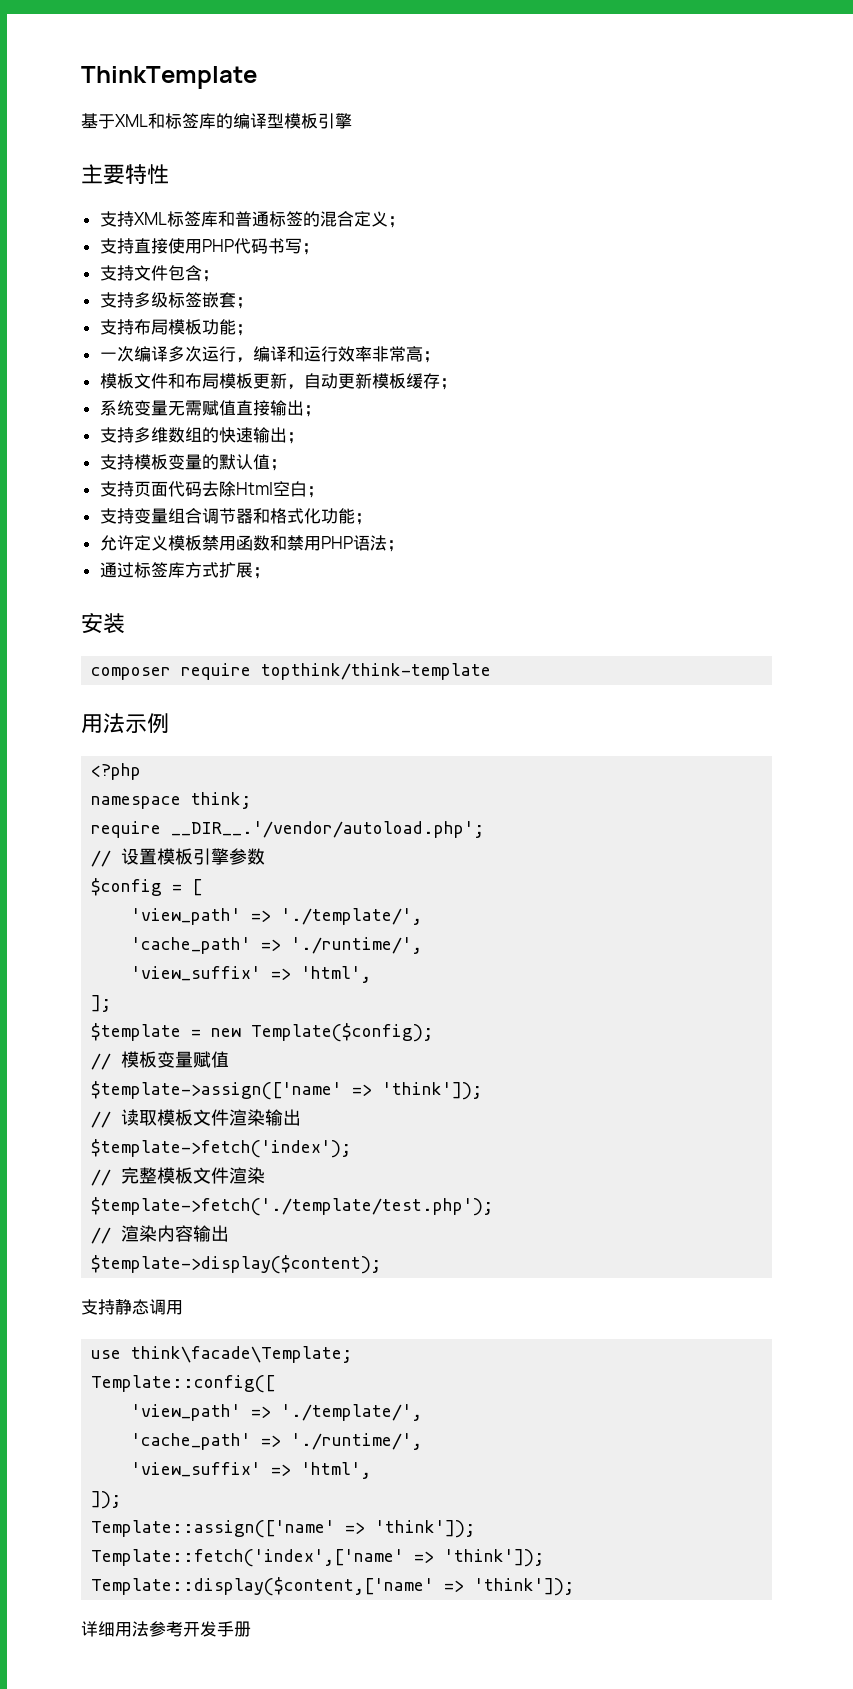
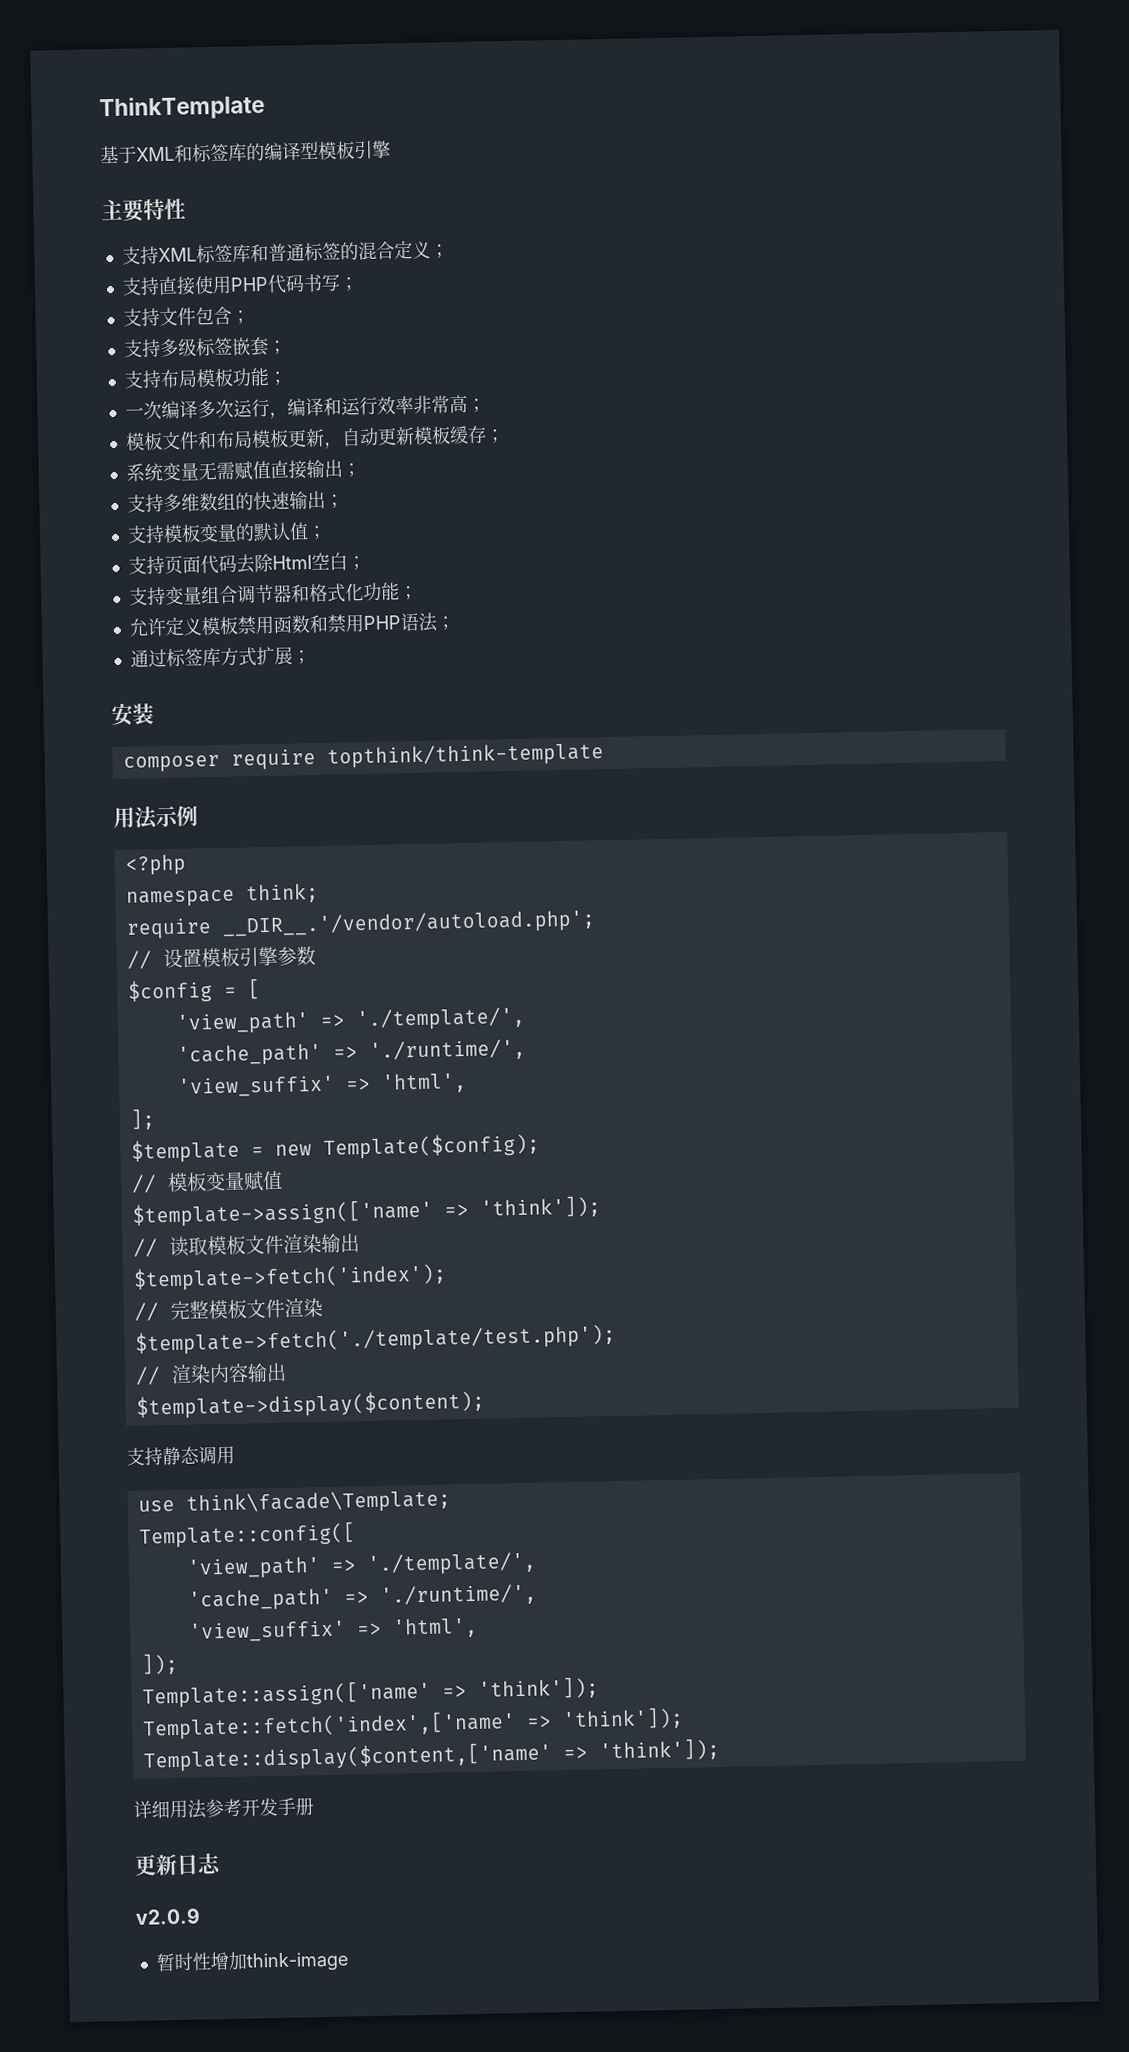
+ 更新日志
+ v2.0.9
+ 暂时性增加think-image

